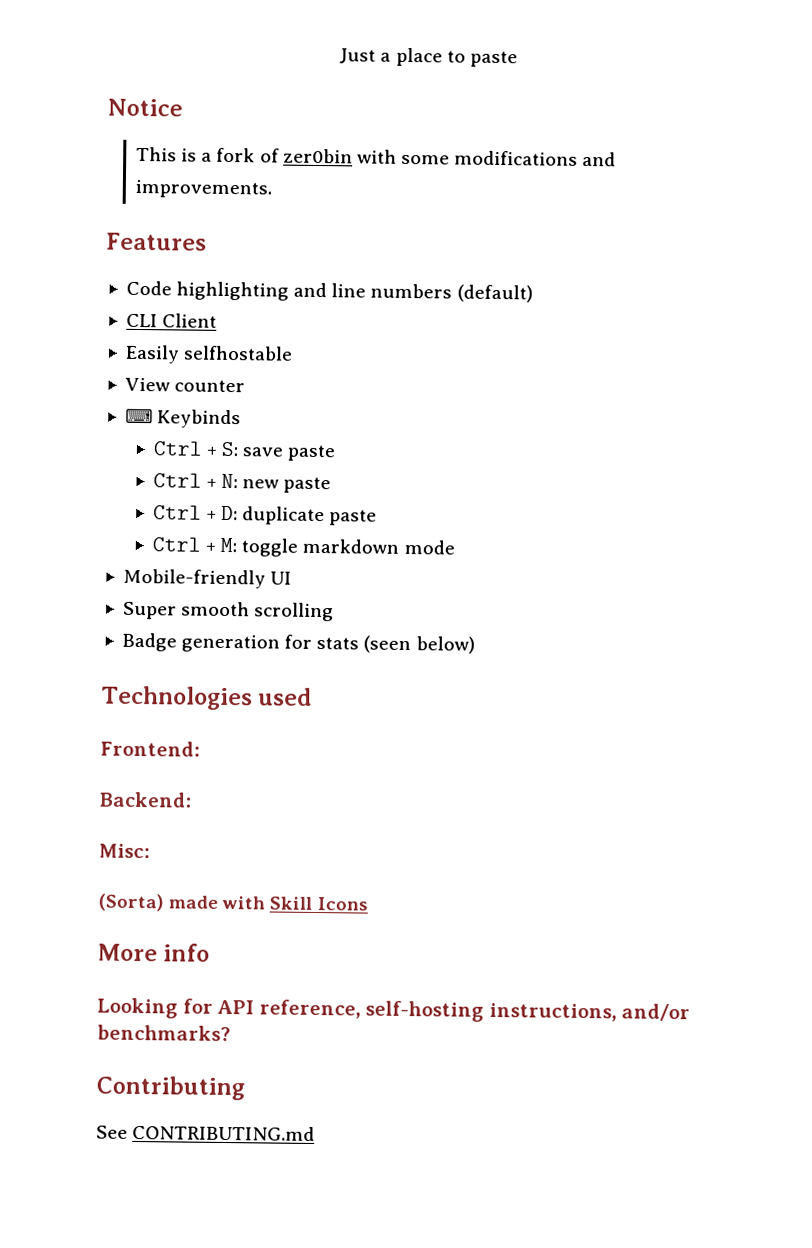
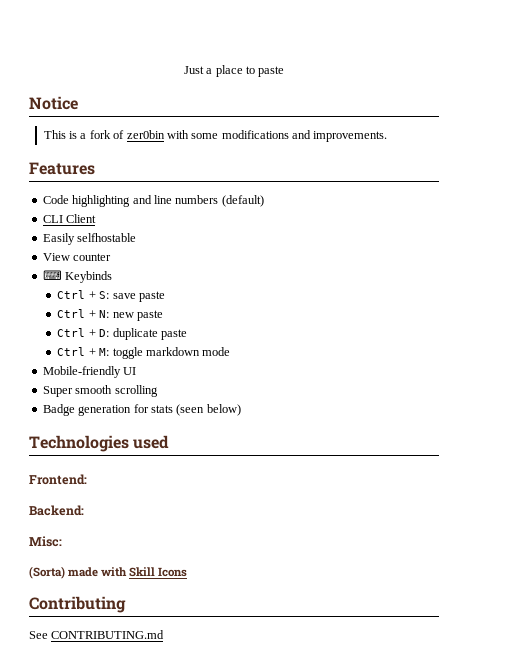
- More info
- Looking for API reference, self-hosting instructions, and/or benchmarks?

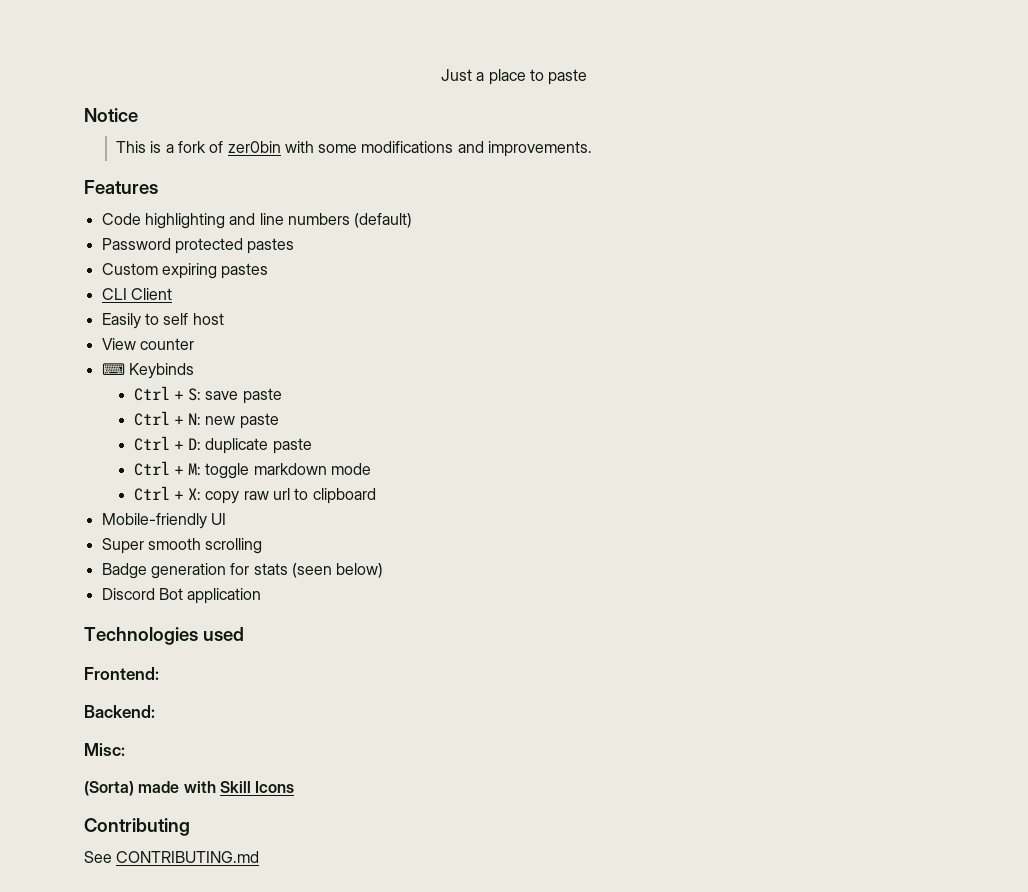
+ Password protected pastes
+ Custom expiring pastes
- Easily selfhostable
+ Easily to self host
+ Ctrl + X: copy raw url to clipboard
+ Discord Bot application

